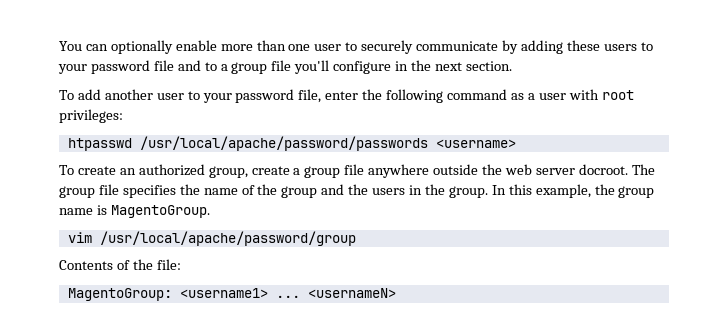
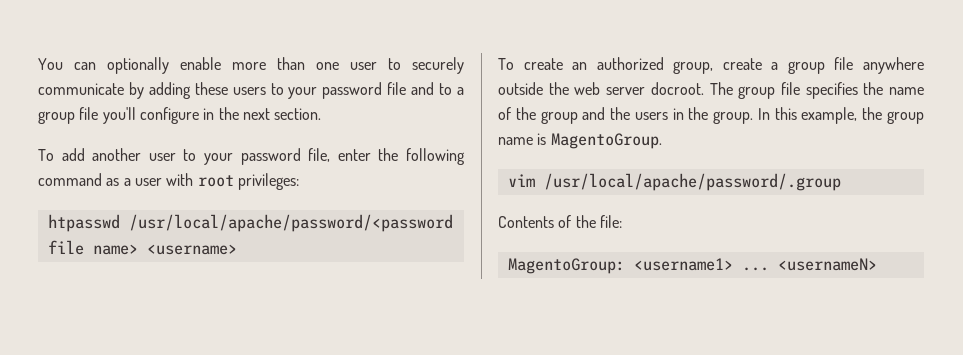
- htpasswd /usr/local/apache/password/passwords <username>
+ htpasswd /usr/local/apache/password/<password file name> <username>
- vim /usr/local/apache/password/group
+ vim /usr/local/apache/password/.group

